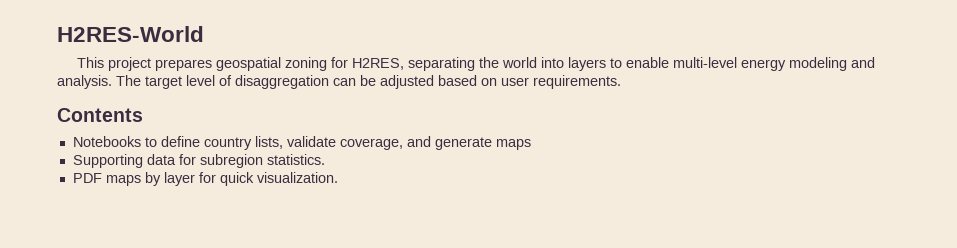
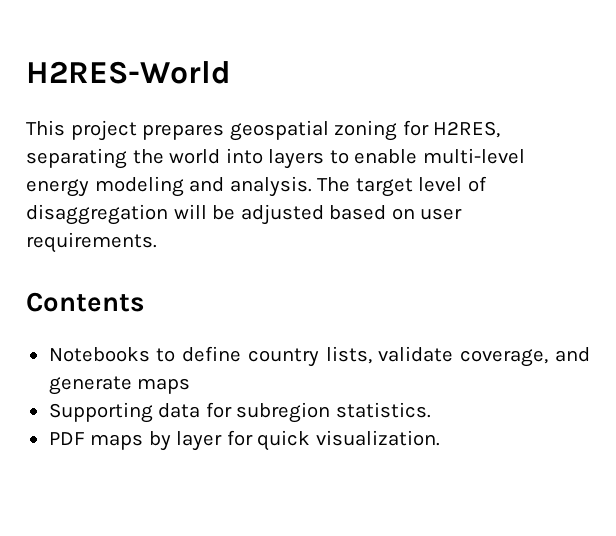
- The target level of disaggregation can be adjusted based on user requirements.
+ The target level of disaggregation will be adjusted based on user requirements.

